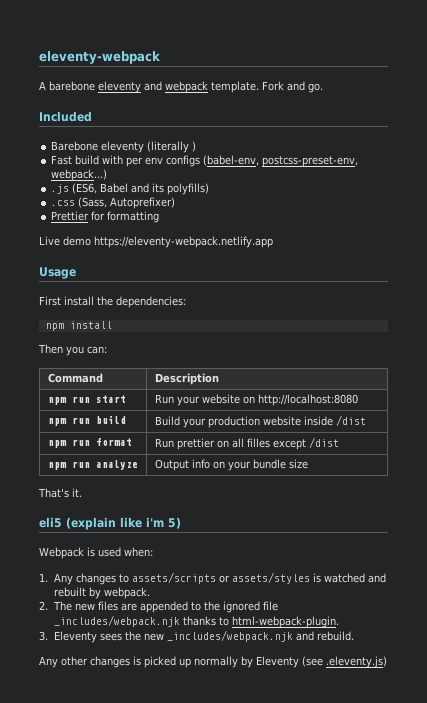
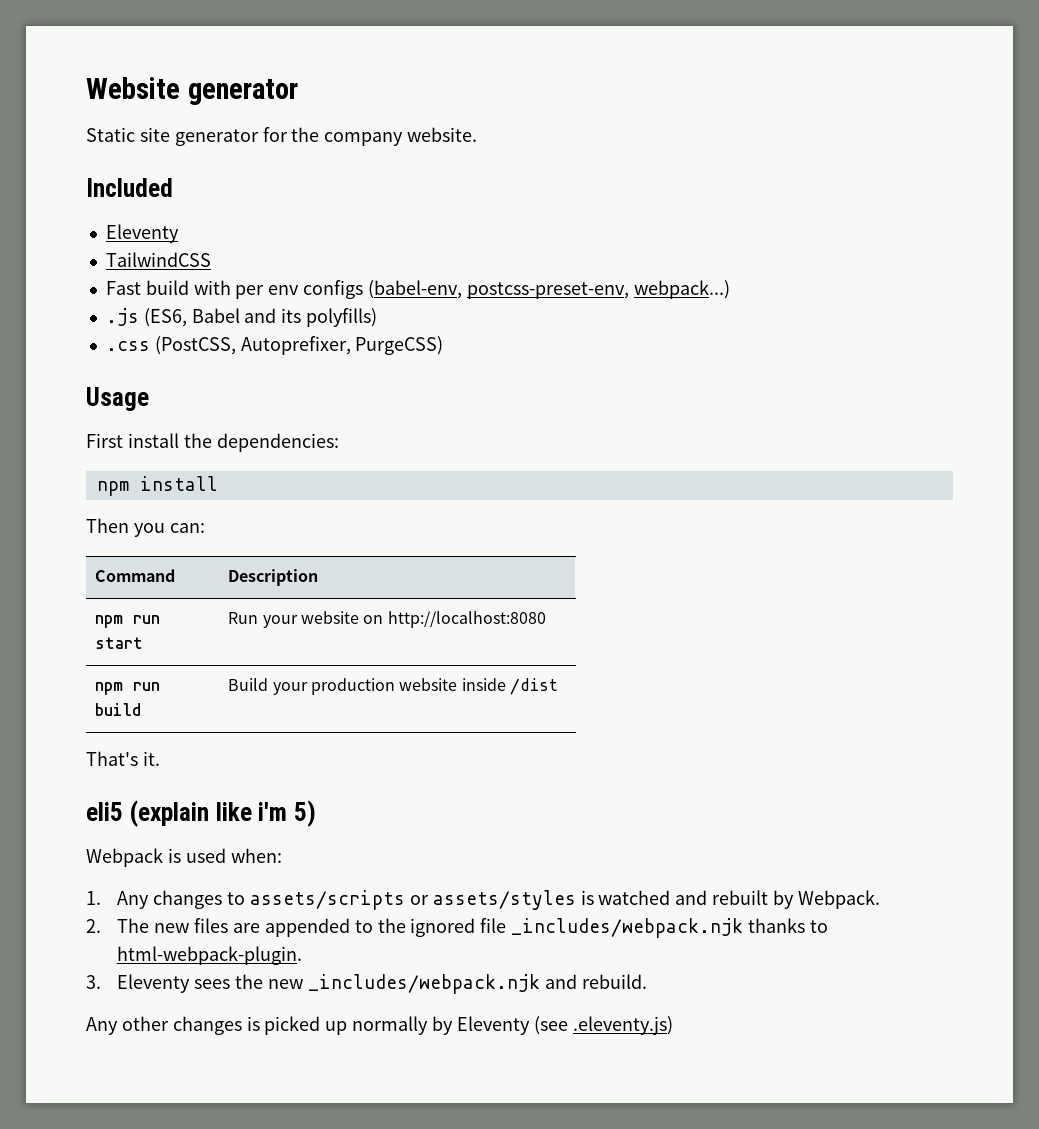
- eleventy-webpack
- A barebone eleventy and webpack template. Fork and go.
+ Website generator
+ Static site generator for the company website.
  Included
- Barebone eleventy (literally )
+ Eleventy
+ TailwindCSS
- .css (Sass, Autoprefixer)
- Prettier for formatting
- Live demo https://eleventy-webpack.netlify.app
+ .css (PostCSS, Autoprefixer, PurgeCSS)
- npm run format | Run prettier on all filles except /dist
- npm run analyze | Output info on your bundle size
- 1. Any changes to assets/scripts or assets/styles is watched and rebuilt by webpack.
+ 1. Any changes to assets/scripts or assets/styles is watched and rebuilt by Webpack.

